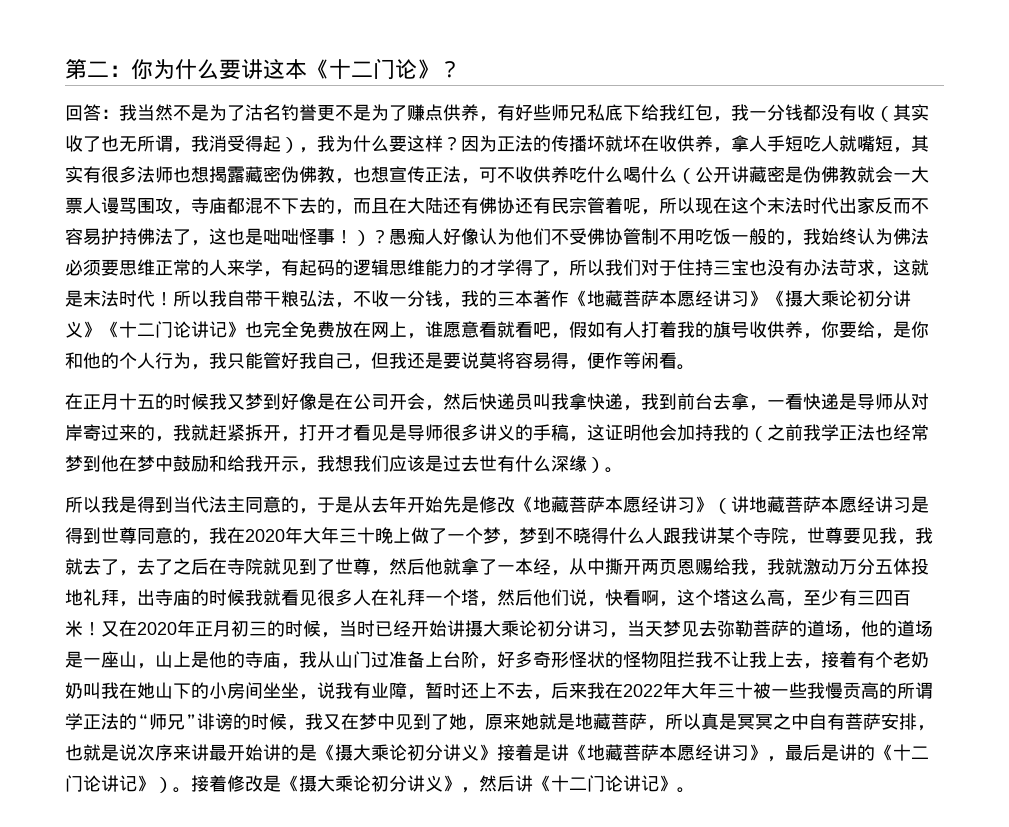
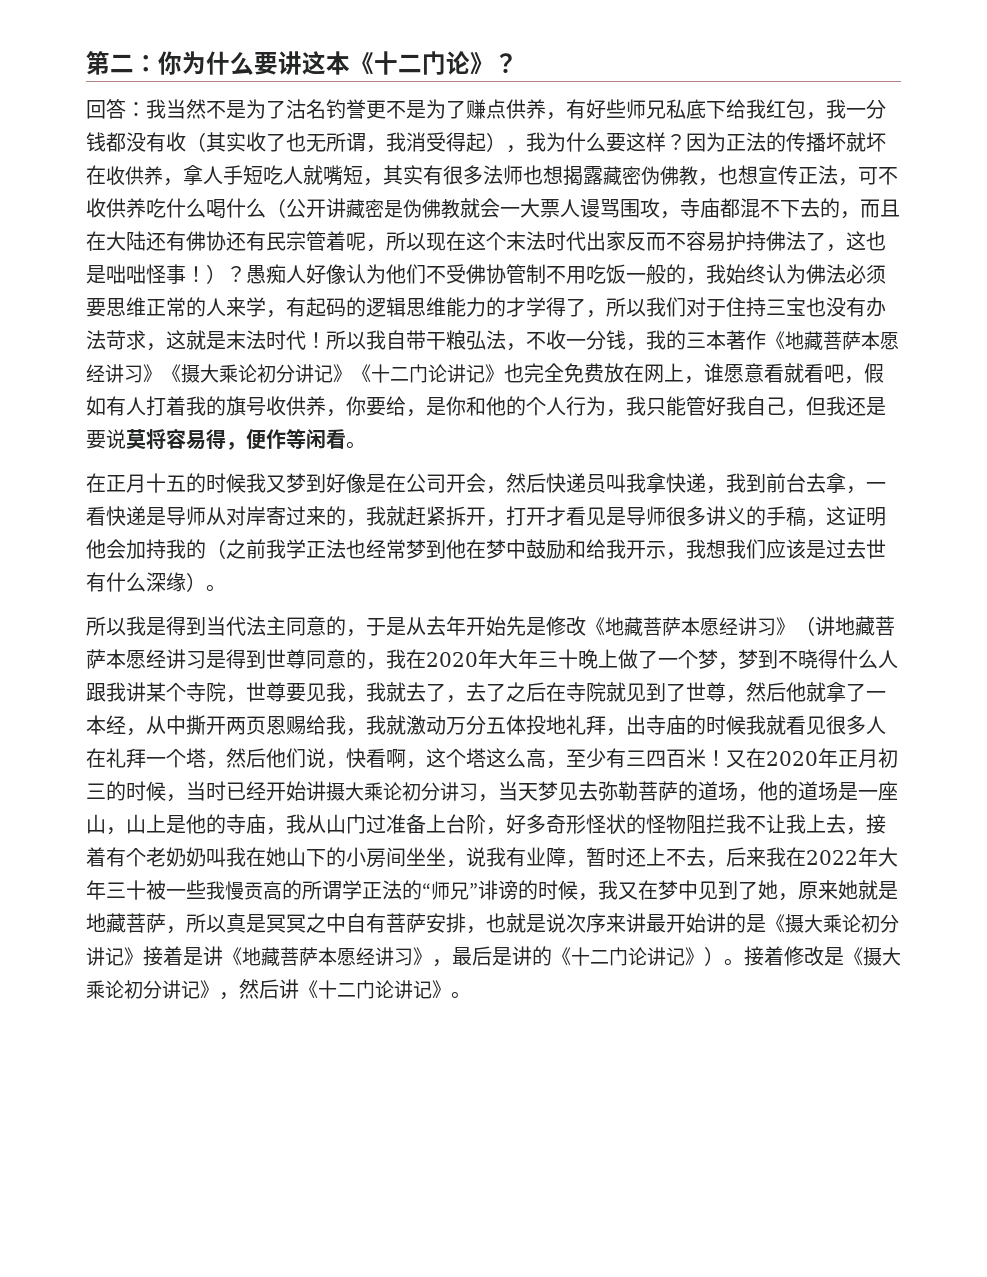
- 所以我自带干粮弘法，不收一分钱，我的三本著作《地藏菩萨本愿经讲习》《摄大乘论初分讲义》《十二门论讲记》也完全免费放在网上，谁愿意看就看吧，假如有人打着我的旗号收供养，你要给，是你和他的个人行为，我只能管好我自己，但我还是要说莫将容易得，便作等闲看。
+ 所以我自带干粮弘法，不收一分钱，我的三本著作《地藏菩萨本愿经讲习》《摄大乘论初分讲记》《十二门论讲记》也完全免费放在网上，谁愿意看就看吧，假如有人打着我的旗号收供养，你要给，是你和他的个人行为，我只能管好我自己，但我还是要说莫将容易得，便作等闲看。
- 又在2020年正月初三的时候，当时已经开始讲摄大乘论初分讲习，当天梦见去弥勒菩萨的道场，他的道场是一座山，山上是他的寺庙，我从山门过准备上台阶，好多奇形怪状的怪物阻拦我不让我上去，接着有个老奶奶叫我在她山下的小房间坐坐，说我有业障，暂时还上不去，后来我在2022年大年三十被一些我慢贡高的所谓学正法的“师兄”诽谤的时候，我又在梦中见到了她，原来她就是地藏菩萨，所以真是冥冥之中自有菩萨安排，也就是说次序来讲最开始讲的是《摄大乘论初分讲义》接着是讲《地藏菩萨本愿经讲习》，最后是讲的《十二门论讲记》）。
+ 又在2020年正月初三的时候，当时已经开始讲摄大乘论初分讲习，当天梦见去弥勒菩萨的道场，他的道场是一座山，山上是他的寺庙，我从山门过准备上台阶，好多奇形怪状的怪物阻拦我不让我上去，接着有个老奶奶叫我在她山下的小房间坐坐，说我有业障，暂时还上不去，后来我在2022年大年三十被一些我慢贡高的所谓学正法的“师兄”诽谤的时候，我又在梦中见到了她，原来她就是地藏菩萨，所以真是冥冥之中自有菩萨安排，也就是说次序来讲最开始讲的是《摄大乘论初分讲记》接着是讲《地藏菩萨本愿经讲习》，最后是讲的《十二门论讲记》）。
- 接着修改是《摄大乘论初分讲义》，然后讲《十二门论讲记》。
+ 接着修改是《摄大乘论初分讲记》，然后讲《十二门论讲记》。

